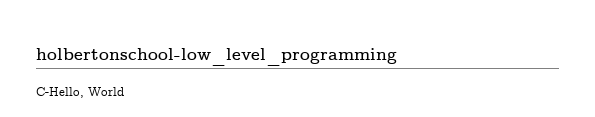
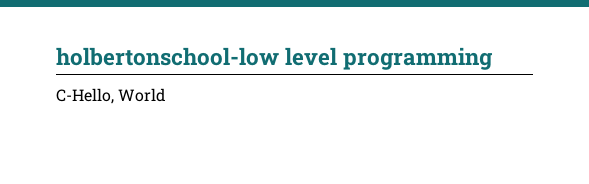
- holbertonschool-low_level_programming
+ holbertonschool-low level programming

